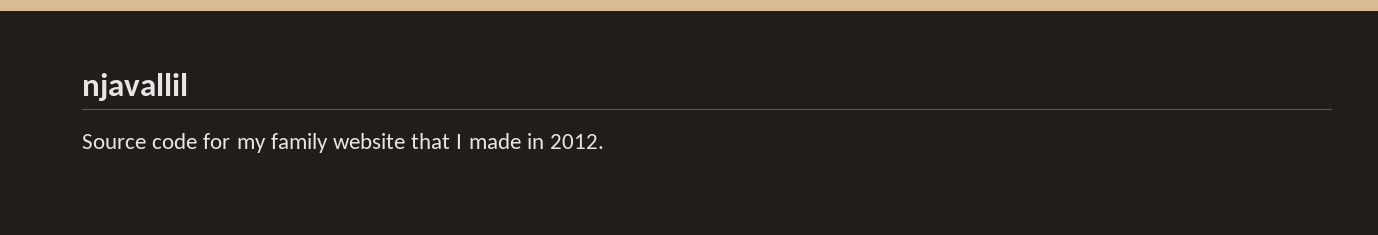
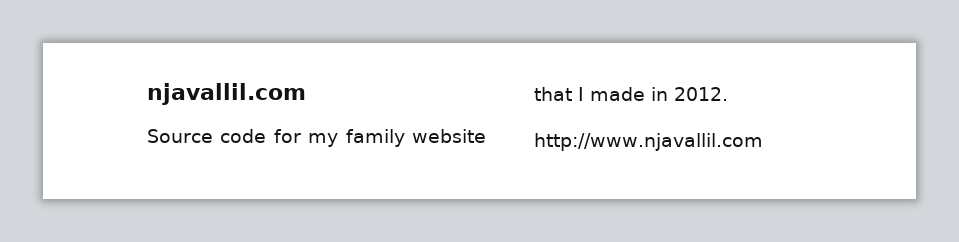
- njavallil
+ njavallil.com
+ http://www.njavallil.com

